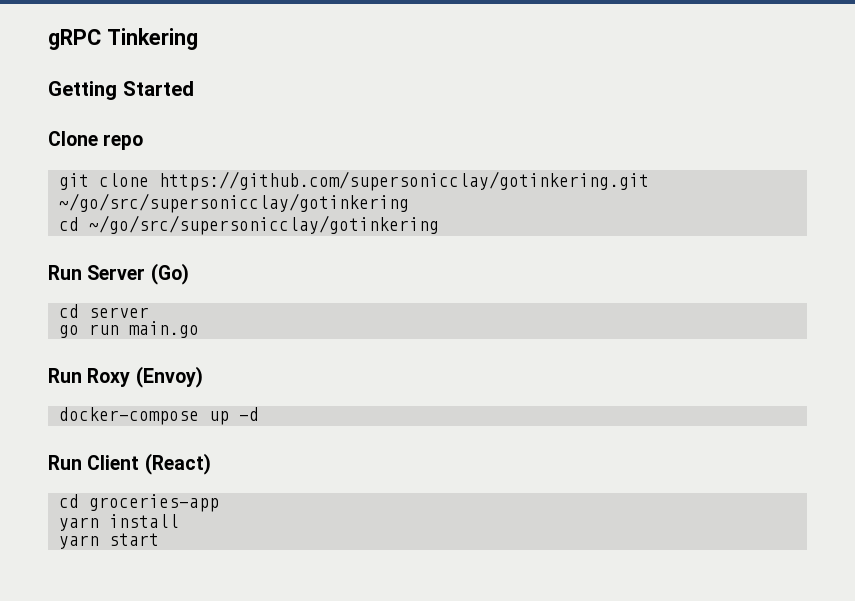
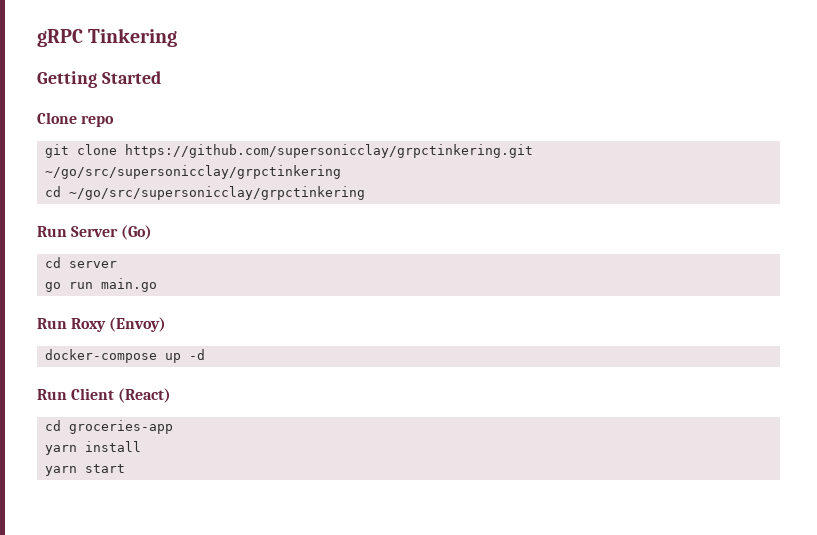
- git clone https://github.com/supersonicclay/gotinkering.git ~/go/src/supersonicclay/gotinkering
- cd ~/go/src/supersonicclay/gotinkering
+ git clone https://github.com/supersonicclay/grpctinkering.git ~/go/src/supersonicclay/grpctinkering
+ cd ~/go/src/supersonicclay/grpctinkering

